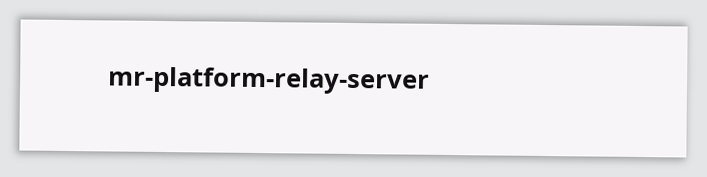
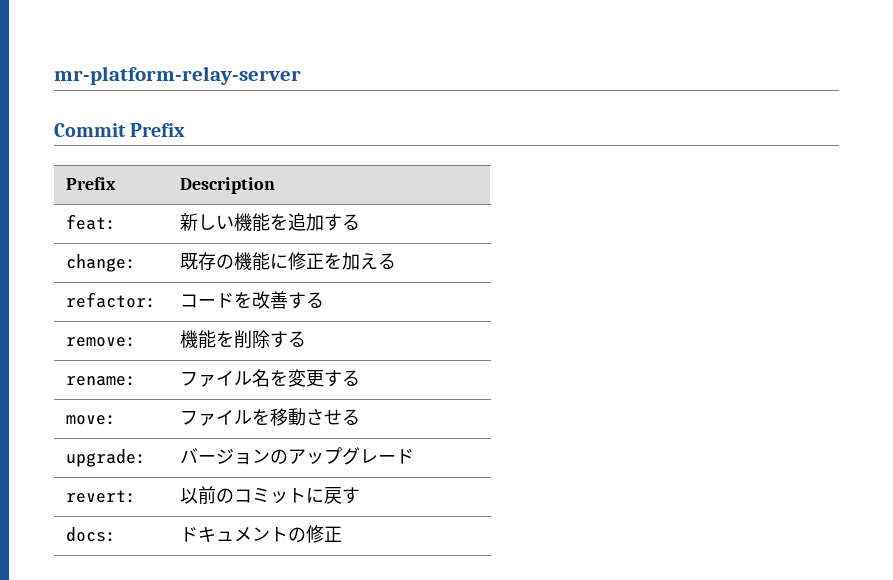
+ Commit Prefix
+ Prefix | Description
+ feat: | 新しい機能を追加する
+ change: | 既存の機能に修正を加える
+ refactor: | コードを改善する
+ remove: | 機能を削除する
+ rename: | ファイル名を変更する
+ move: | ファイルを移動させる
+ upgrade: | バージョンのアップグレード
+ revert: | 以前のコミットに戻す
+ docs: | ドキュメントの修正

